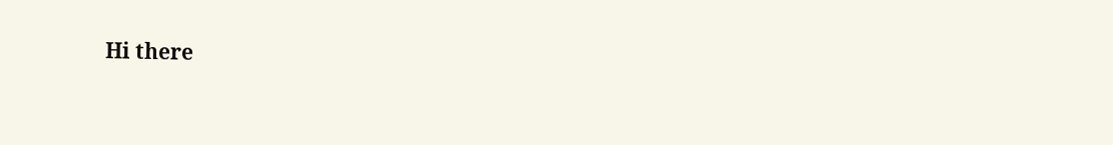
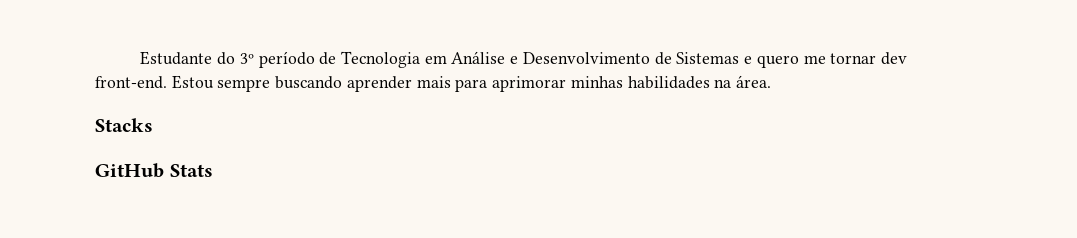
- Hi there
+ Estudante do 3º período de Tecnologia em Análise e Desenvolvimento de Sistemas e quero me tornar dev front-end. Estou sempre buscando aprender mais para aprimorar minhas habilidades na área.
+ Stacks
+ GitHub Stats

